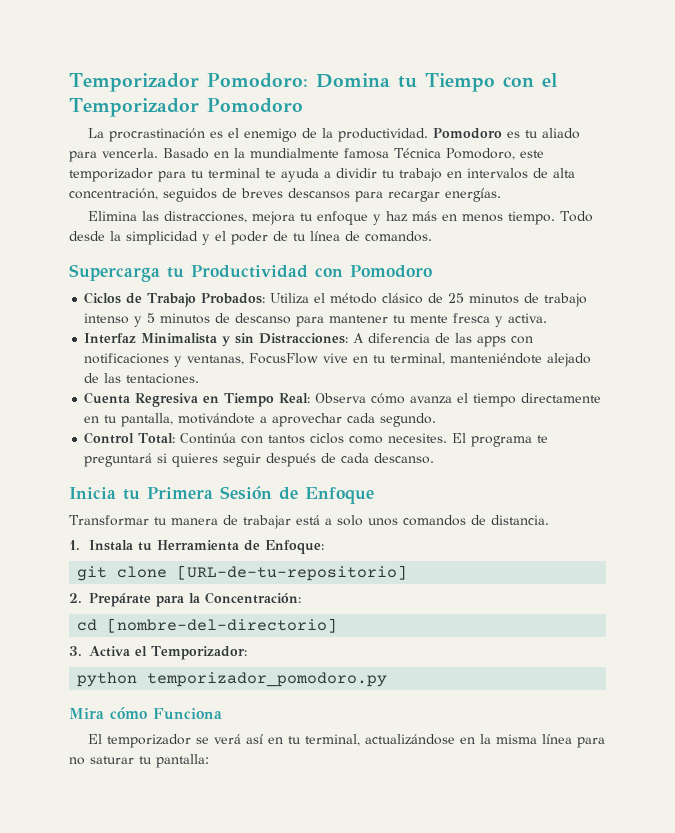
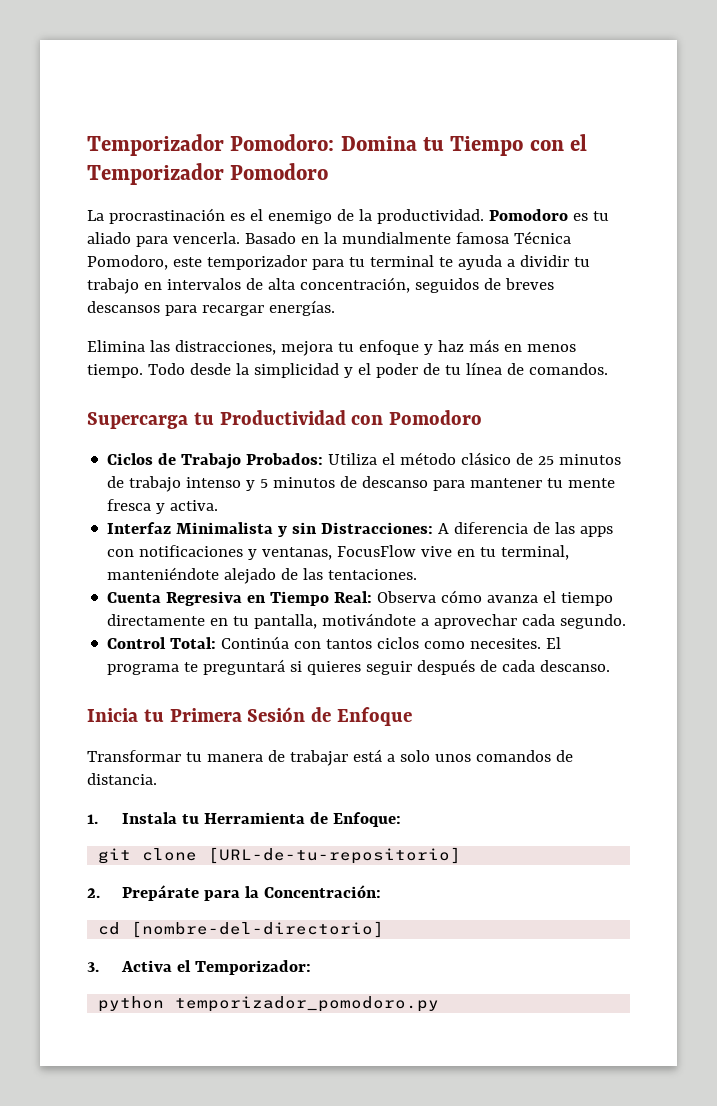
- Mira cómo Funciona
- El temporizador se verá así en tu terminal, actualizándose en la misma línea para no saturar tu pantalla:

